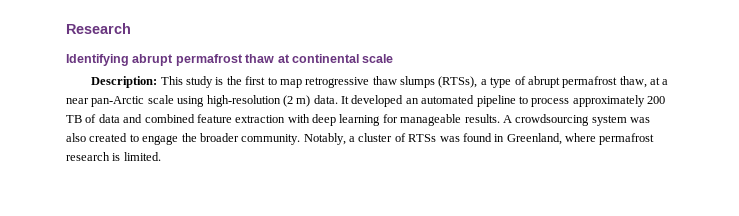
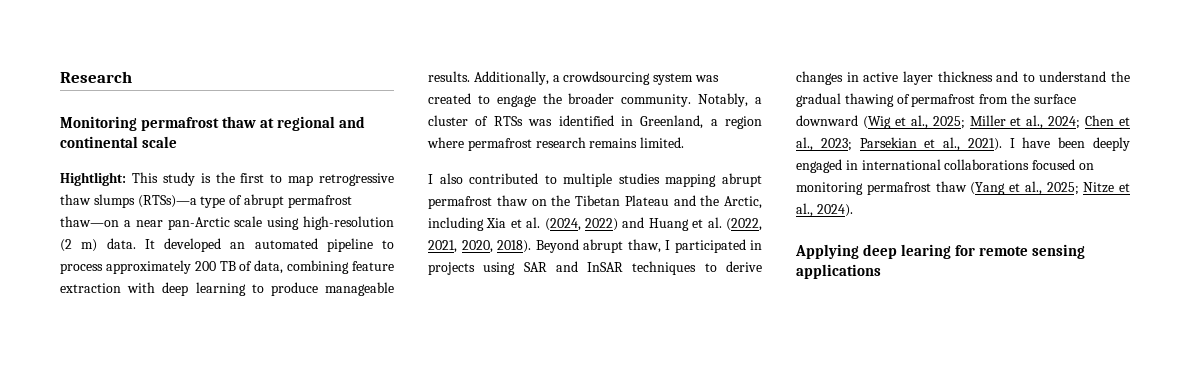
- Identifying abrupt permafrost thaw at continental scale
+ Monitoring permafrost thaw at regional and continental scale
- Description: This study is the first to map retrogressive thaw slumps (RTSs), a type of abrupt permafrost thaw, at a near pan-Arctic scale using high-resolution (2 m) data.
+ Hightlight: This study is the first to map retrogressive thaw slumps (RTSs)—a type of abrupt permafrost thaw—on a near pan-Arctic scale using high-resolution (2 m) data.
- It developed an automated pipeline to process approximately 200 TB of data and combined feature extraction with deep learning for manageable results. A crowdsourcing system was also created to engage the broader community.
+ It developed an automated pipeline to process approximately 200 TB of data, combining feature extraction with deep learning to produce manageable results. Additionally, a crowdsourcing system was created to engage the broader community.
- Notably, a cluster of RTSs was found in Greenland, where permafrost research is limited.
+ Notably, a cluster of RTSs was identified in Greenland, a region where permafrost research remains limited.
+ I also contributed to multiple studies mapping abrupt permafrost thaw on the Tibetan Plateau and the Arctic, including Xia et al. (2024, 2022) and Huang et al. (2022, 2021, 2020, 2018). Beyond abrupt thaw, I participated in projects using SAR and InSAR techniques to derive changes in active layer thickness and to understand the gradual thawing of permafrost from the surface downward (Wig et al., 2025; Miller et al., 2024; Chen et al., 2023; Parsekian et al., 2021). I have been deeply engaged in international collaborations focused on monitoring permafrost thaw (Yang et al., 2025; Nitze et al., 2024).
+ Applying deep learing for remote sensing applications

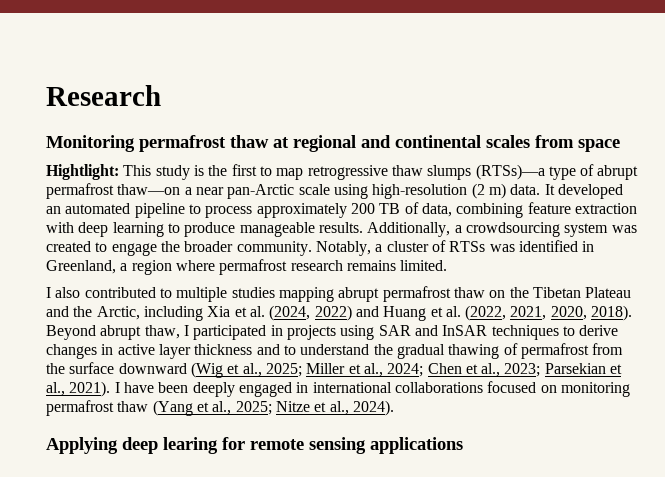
- Monitoring permafrost thaw at regional and continental scale
+ Monitoring permafrost thaw at regional and continental scales from space

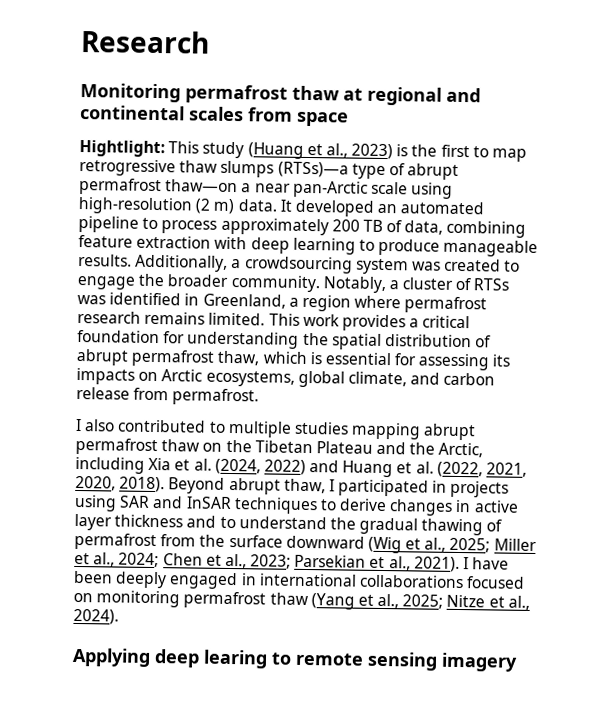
- Hightlight: This study is the first to map retrogressive thaw slumps (RTSs)—a type of abrupt permafrost thaw—on a near pan-Arctic scale using high-resolution (2 m) data.
+ Hightlight: This study (Huang et al., 2023) is the first to map retrogressive thaw slumps (RTSs)—a type of abrupt permafrost thaw—on a near pan-Arctic scale using high-resolution (2 m) data.
+ This work provides a critical foundation for understanding the spatial distribution of abrupt permafrost thaw, which is essential for assessing its impacts on Arctic ecosystems, global climate, and carbon release from permafrost.
- Applying deep learing for remote sensing applications
+ Applying deep learing to remote sensing imagery

